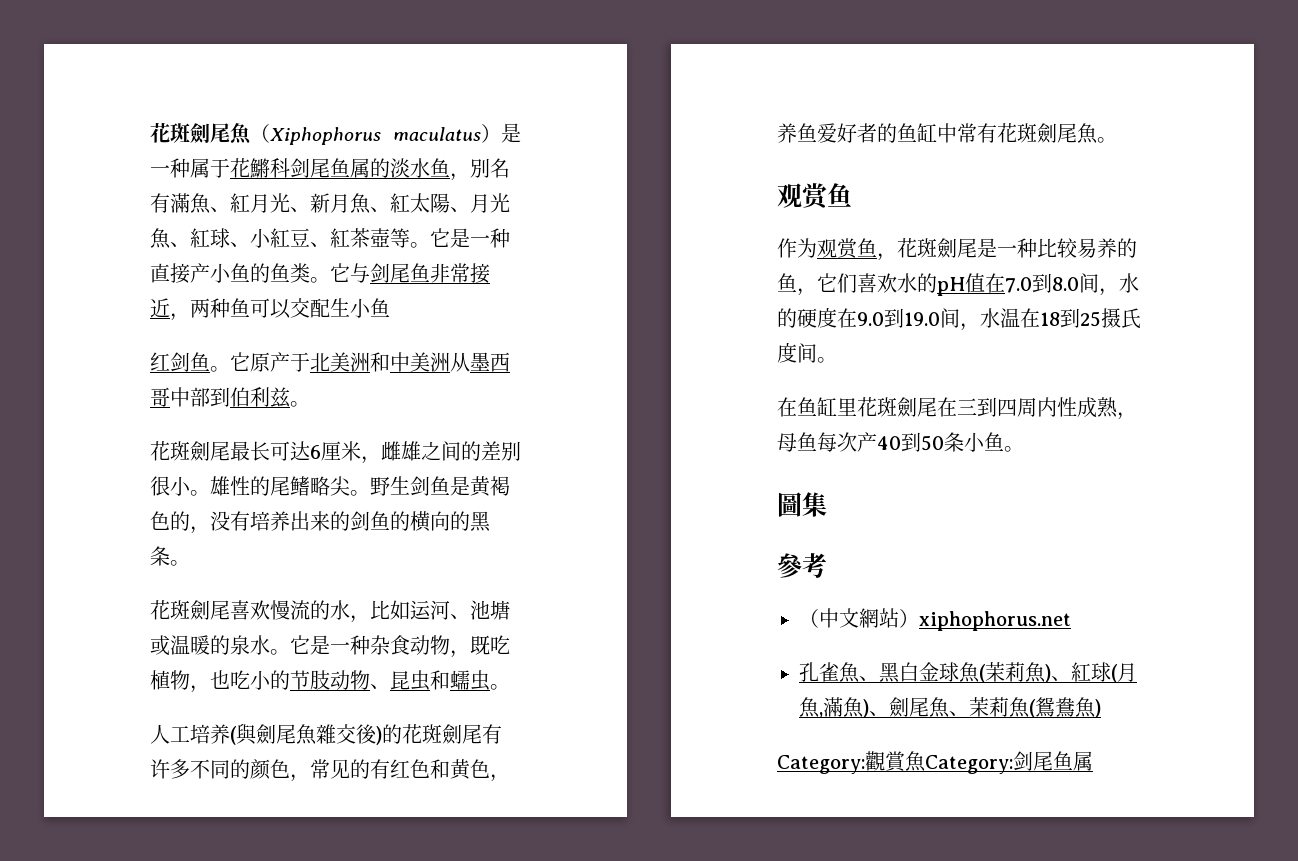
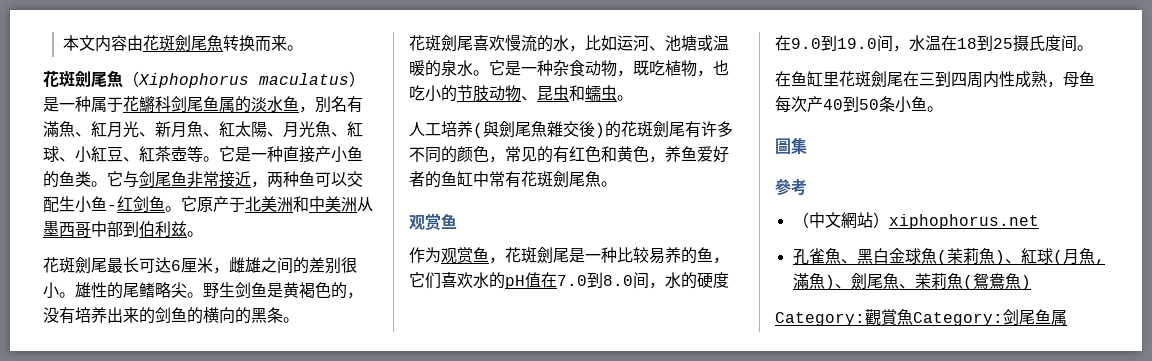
+ 本文内容由花斑劍尾魚转换而来。
- 它与剑尾鱼非常接近，两种鱼可以交配生小鱼
- 红剑鱼。
+ 它与剑尾鱼非常接近，两种鱼可以交配生小鱼-红剑鱼。

